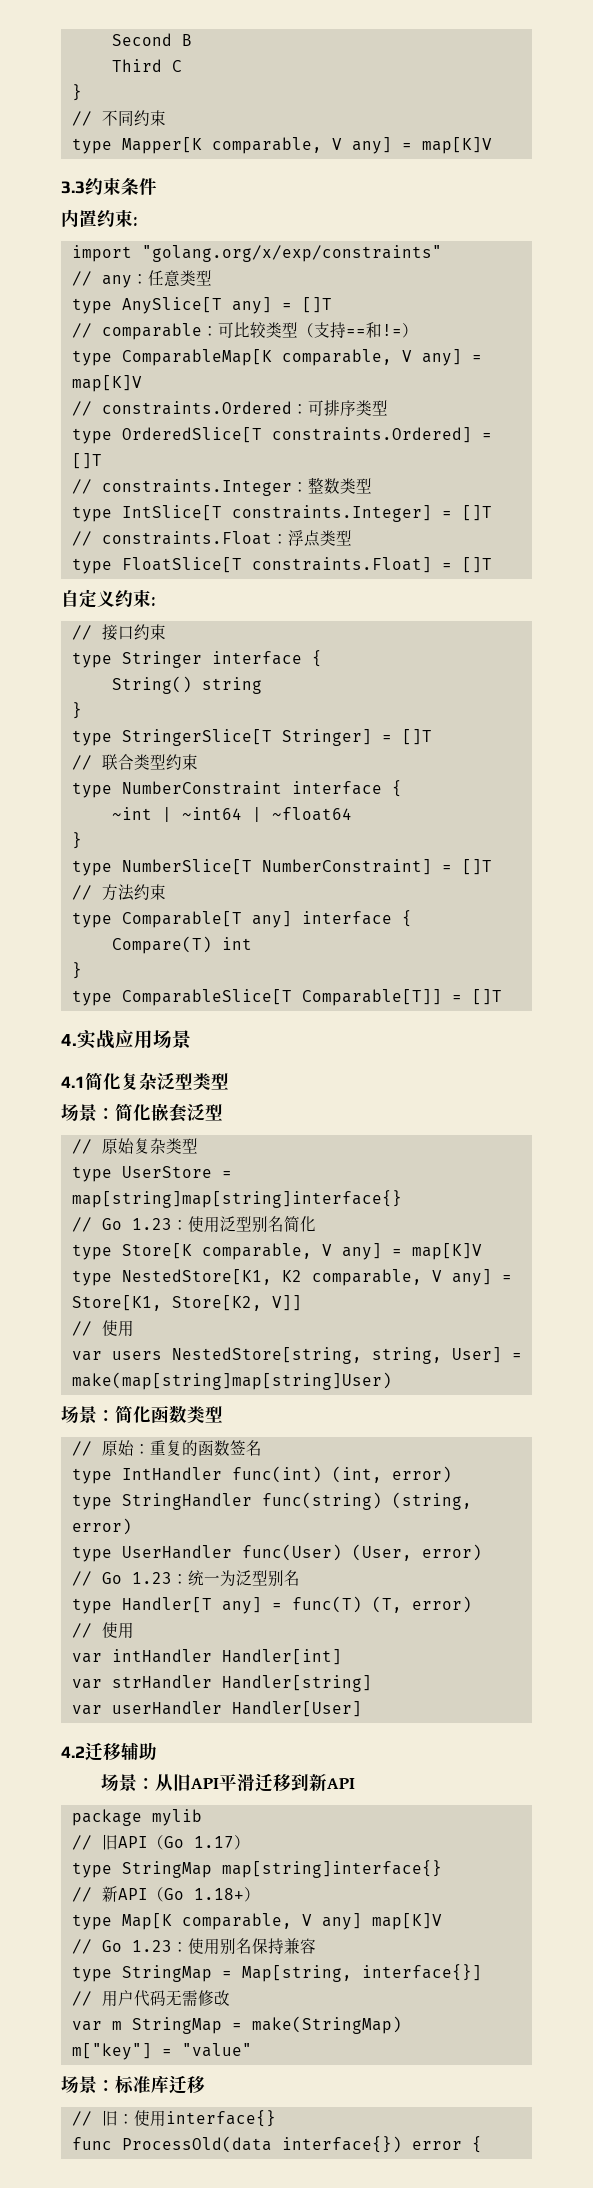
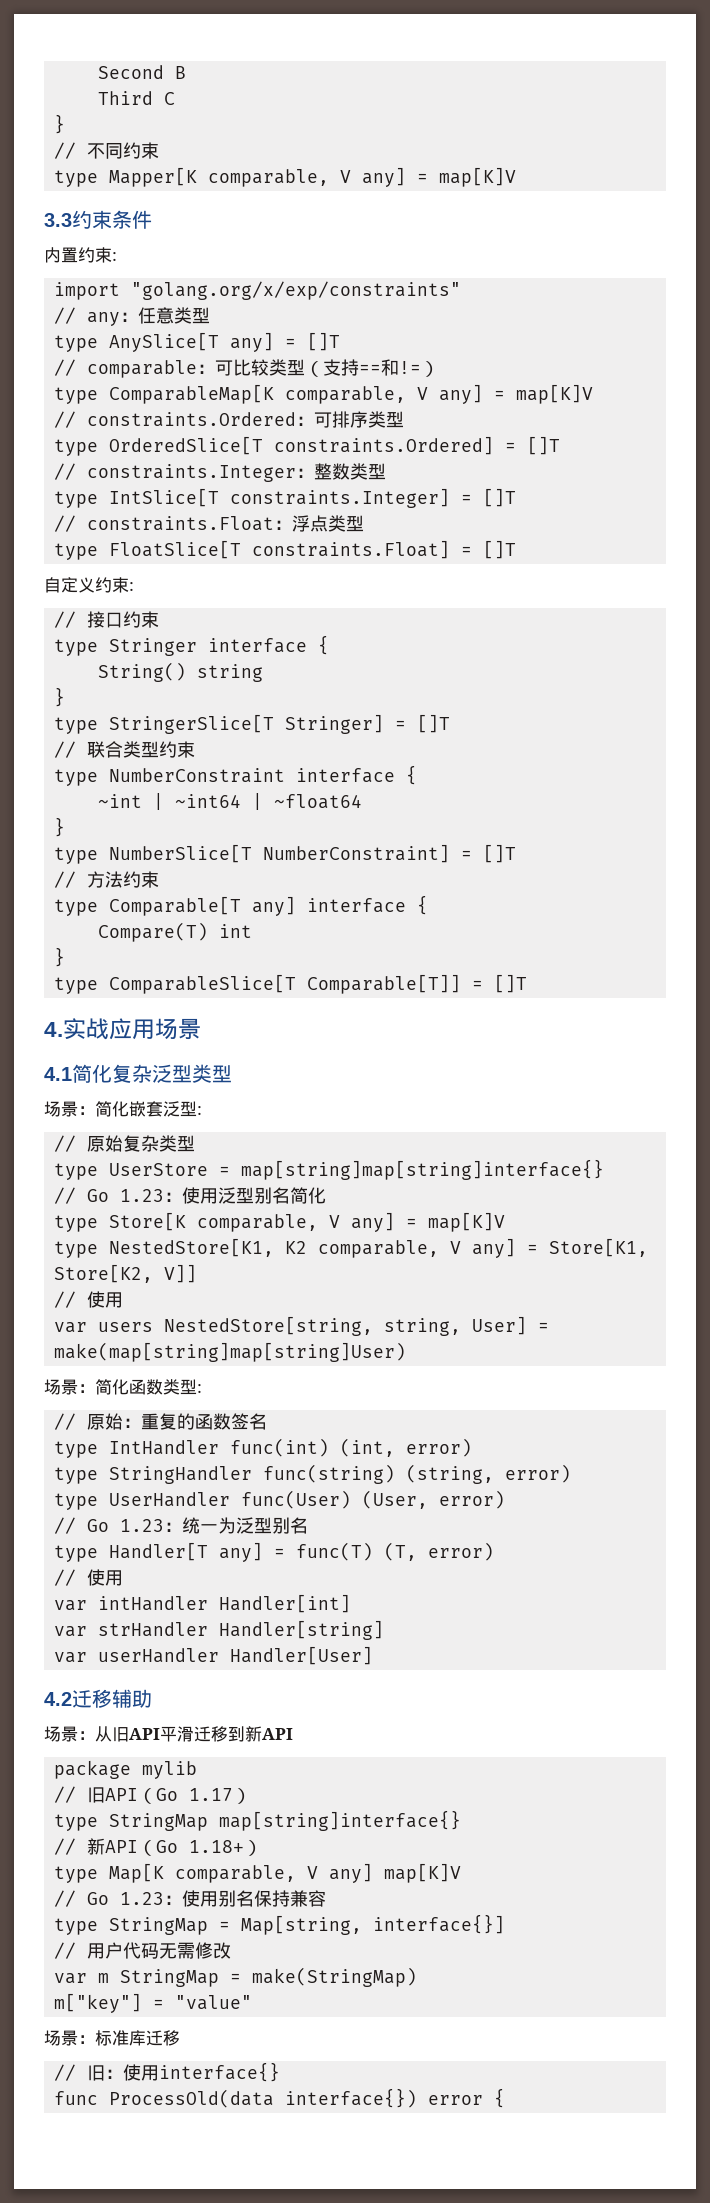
- 场景：简化嵌套泛型
+ 场景：简化嵌套泛型:
- 场景：简化函数类型
+ 场景：简化函数类型:

